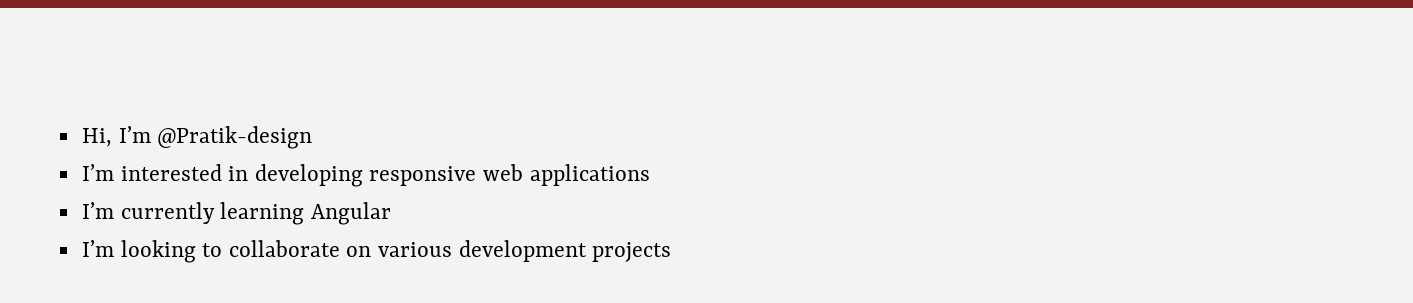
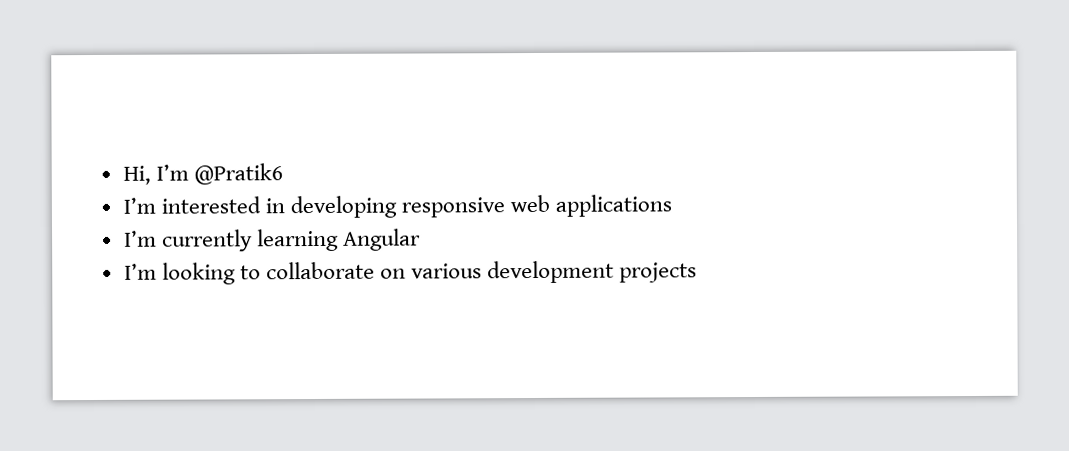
- Hi, I’m @Pratik-design
+ Hi, I’m @Pratik6

